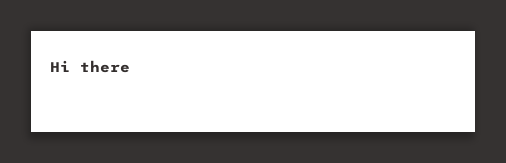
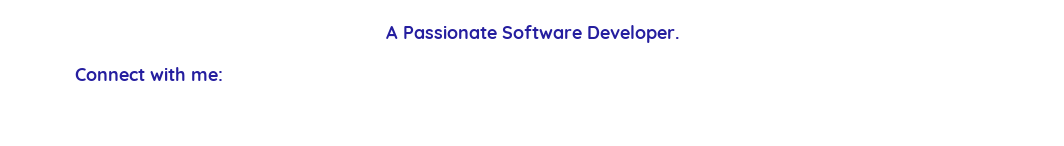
- Hi there
+ A Passionate Software Developer.
+ Connect with me:

